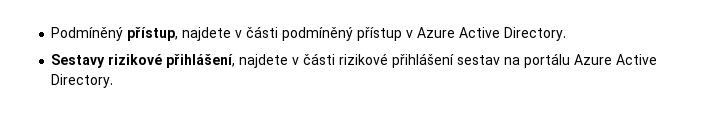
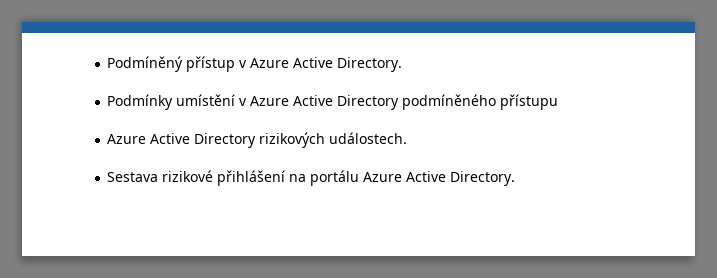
- Podmíněný přístup, najdete v části podmíněný přístup v Azure Active Directory.
+ Podmíněný přístup v Azure Active Directory.
- Sestavy rizikové přihlášení, najdete v části rizikové přihlášení sestav na portálu Azure Active Directory.
+ Podmínky umístění v Azure Active Directory podmíněného přístupu
+ Azure Active Directory rizikových událostech.
+ Sestava rizikové přihlášení na portálu Azure Active Directory.

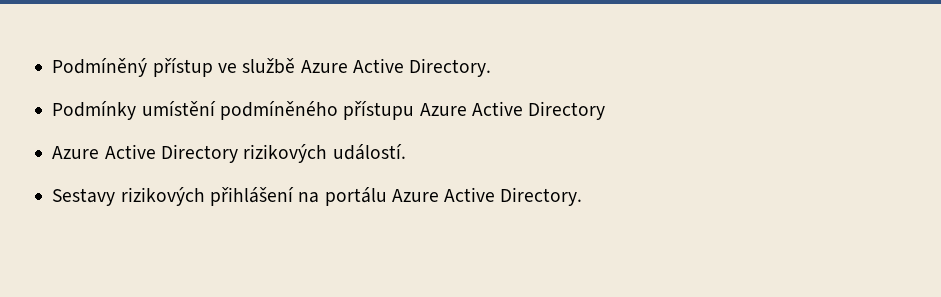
- Podmíněný přístup v Azure Active Directory.
+ Podmíněný přístup ve službě Azure Active Directory.
- Podmínky umístění v Azure Active Directory podmíněného přístupu
+ Podmínky umístění podmíněného přístupu Azure Active Directory
- Azure Active Directory rizikových událostech.
- Sestava rizikové přihlášení na portálu Azure Active Directory.
+ Azure Active Directory rizikových událostí.
+ Sestavy rizikových přihlášení na portálu Azure Active Directory.

